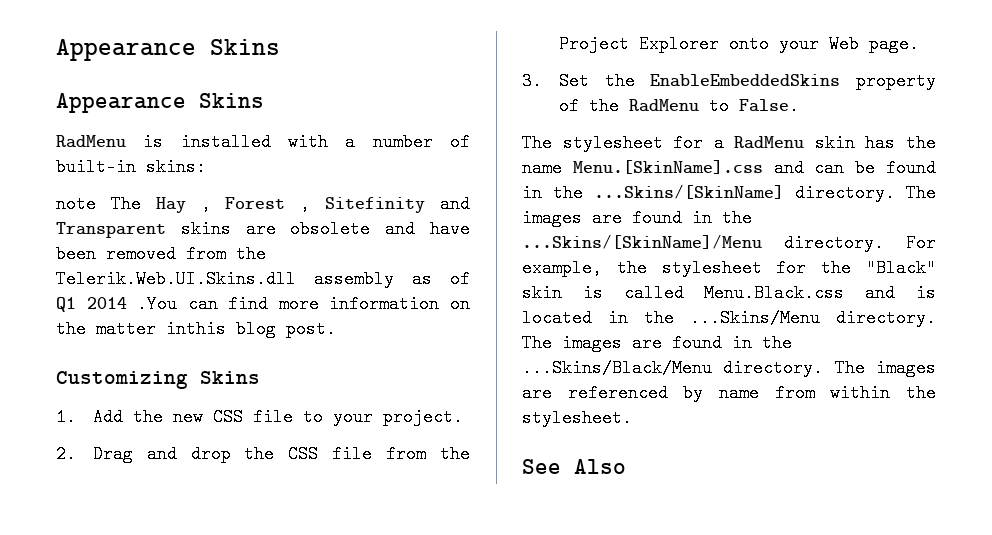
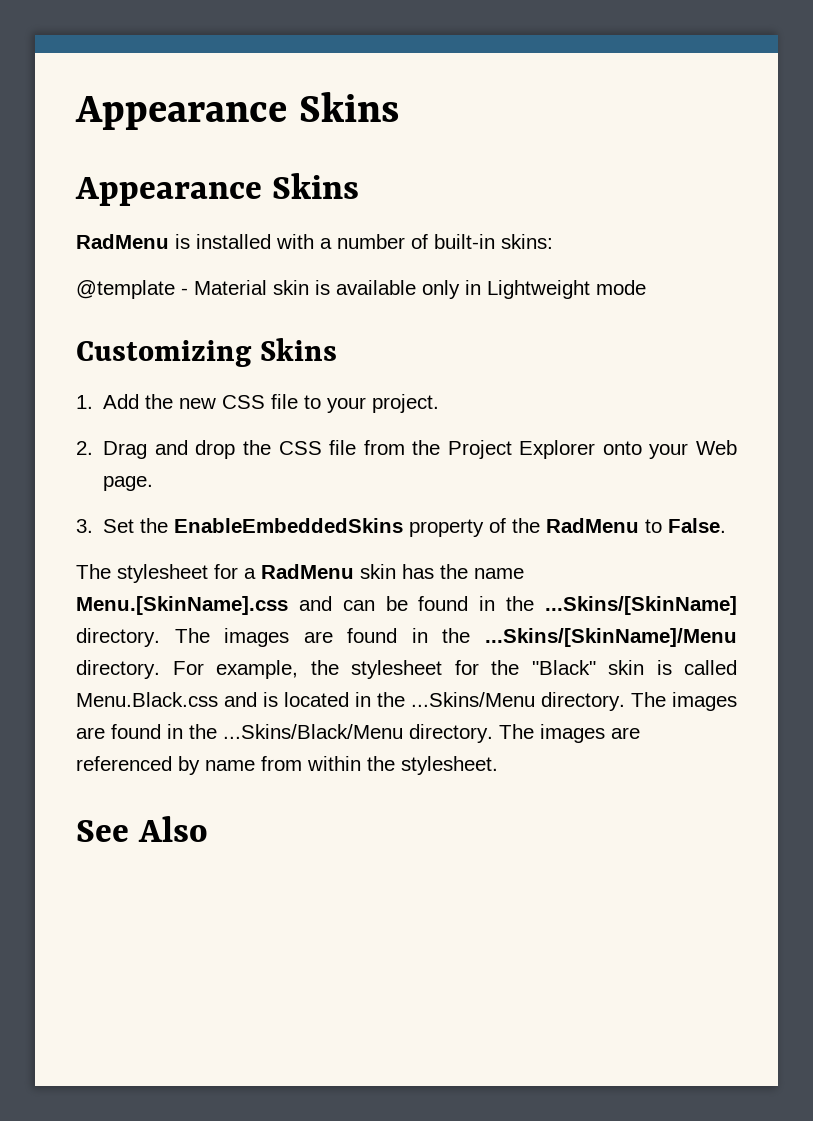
- note The Hay , Forest , Sitefinity and Transparent skins are obsolete and have been removed from the Telerik.Web.UI.Skins.dll assembly as of Q1 2014 .You can find more information on the matter inthis blog post.
+ @template - Material skin is available only in Lightweight mode

